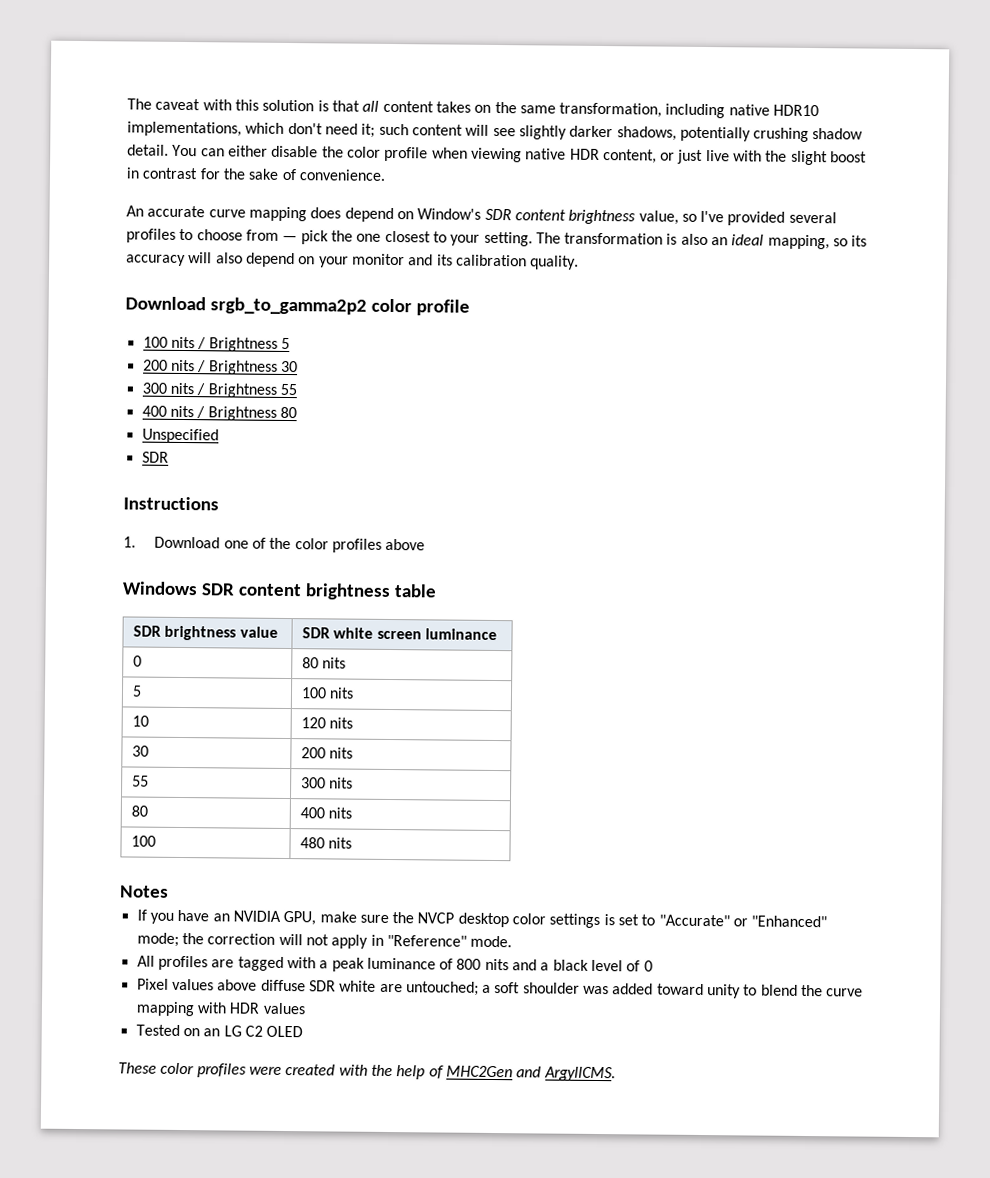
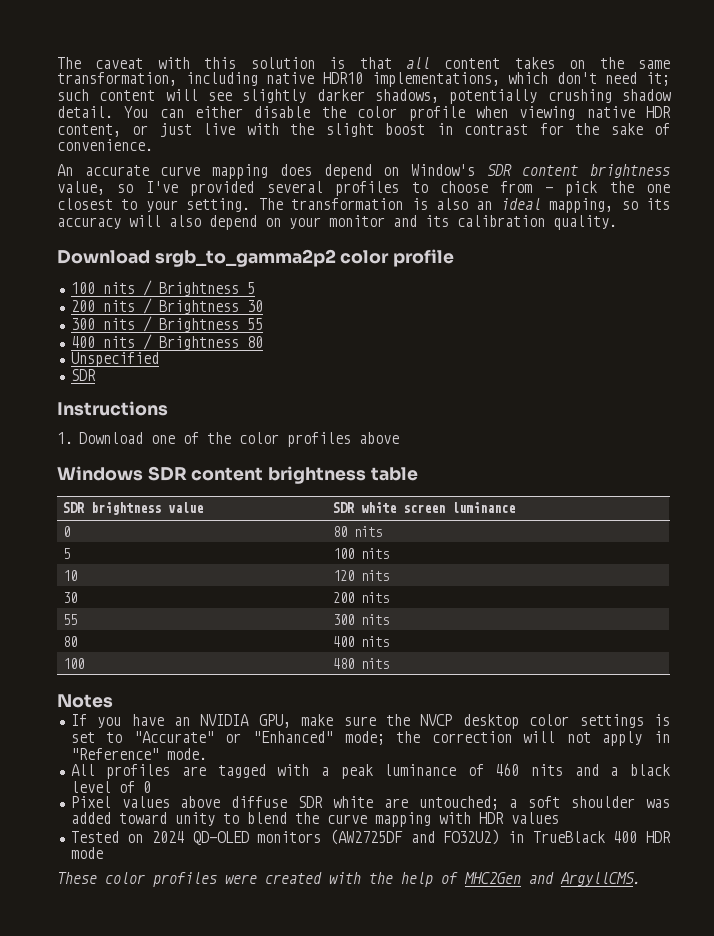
- All profiles are tagged with a peak luminance of 800 nits and a black level of 0
+ All profiles are tagged with a peak luminance of 460 nits and a black level of 0
- Tested on an LG C2 OLED
+ Tested on 2024 QD-OLED monitors (AW2725DF and FO32U2) in TrueBlack 400 HDR mode

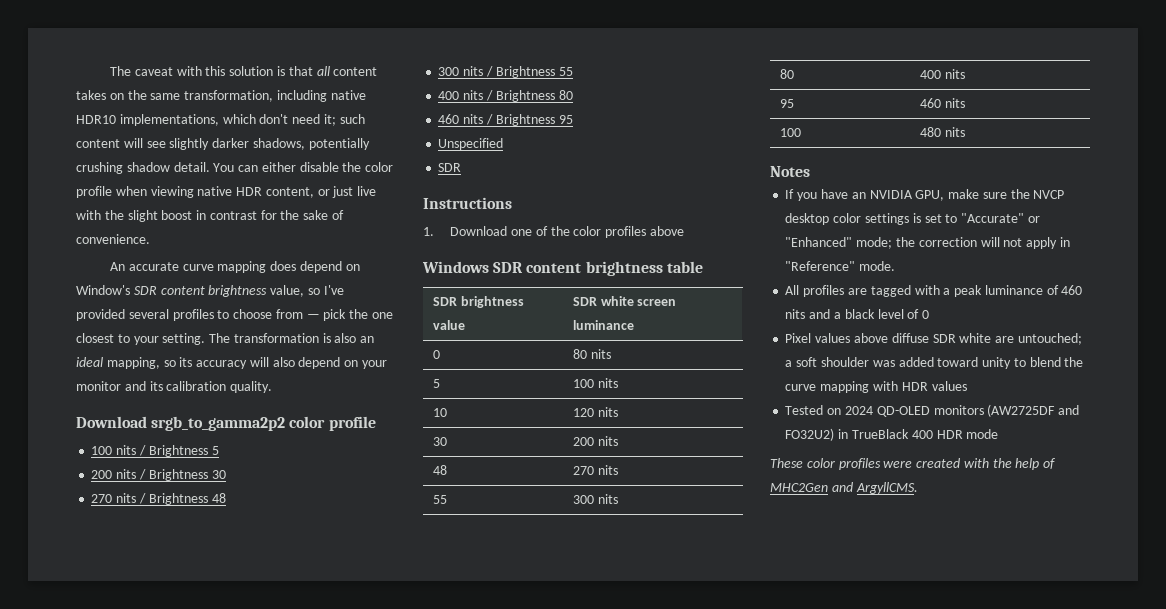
+ 270 nits / Brightness 48
+ 460 nits / Brightness 95
+ 48 | 270 nits
+ 95 | 460 nits

